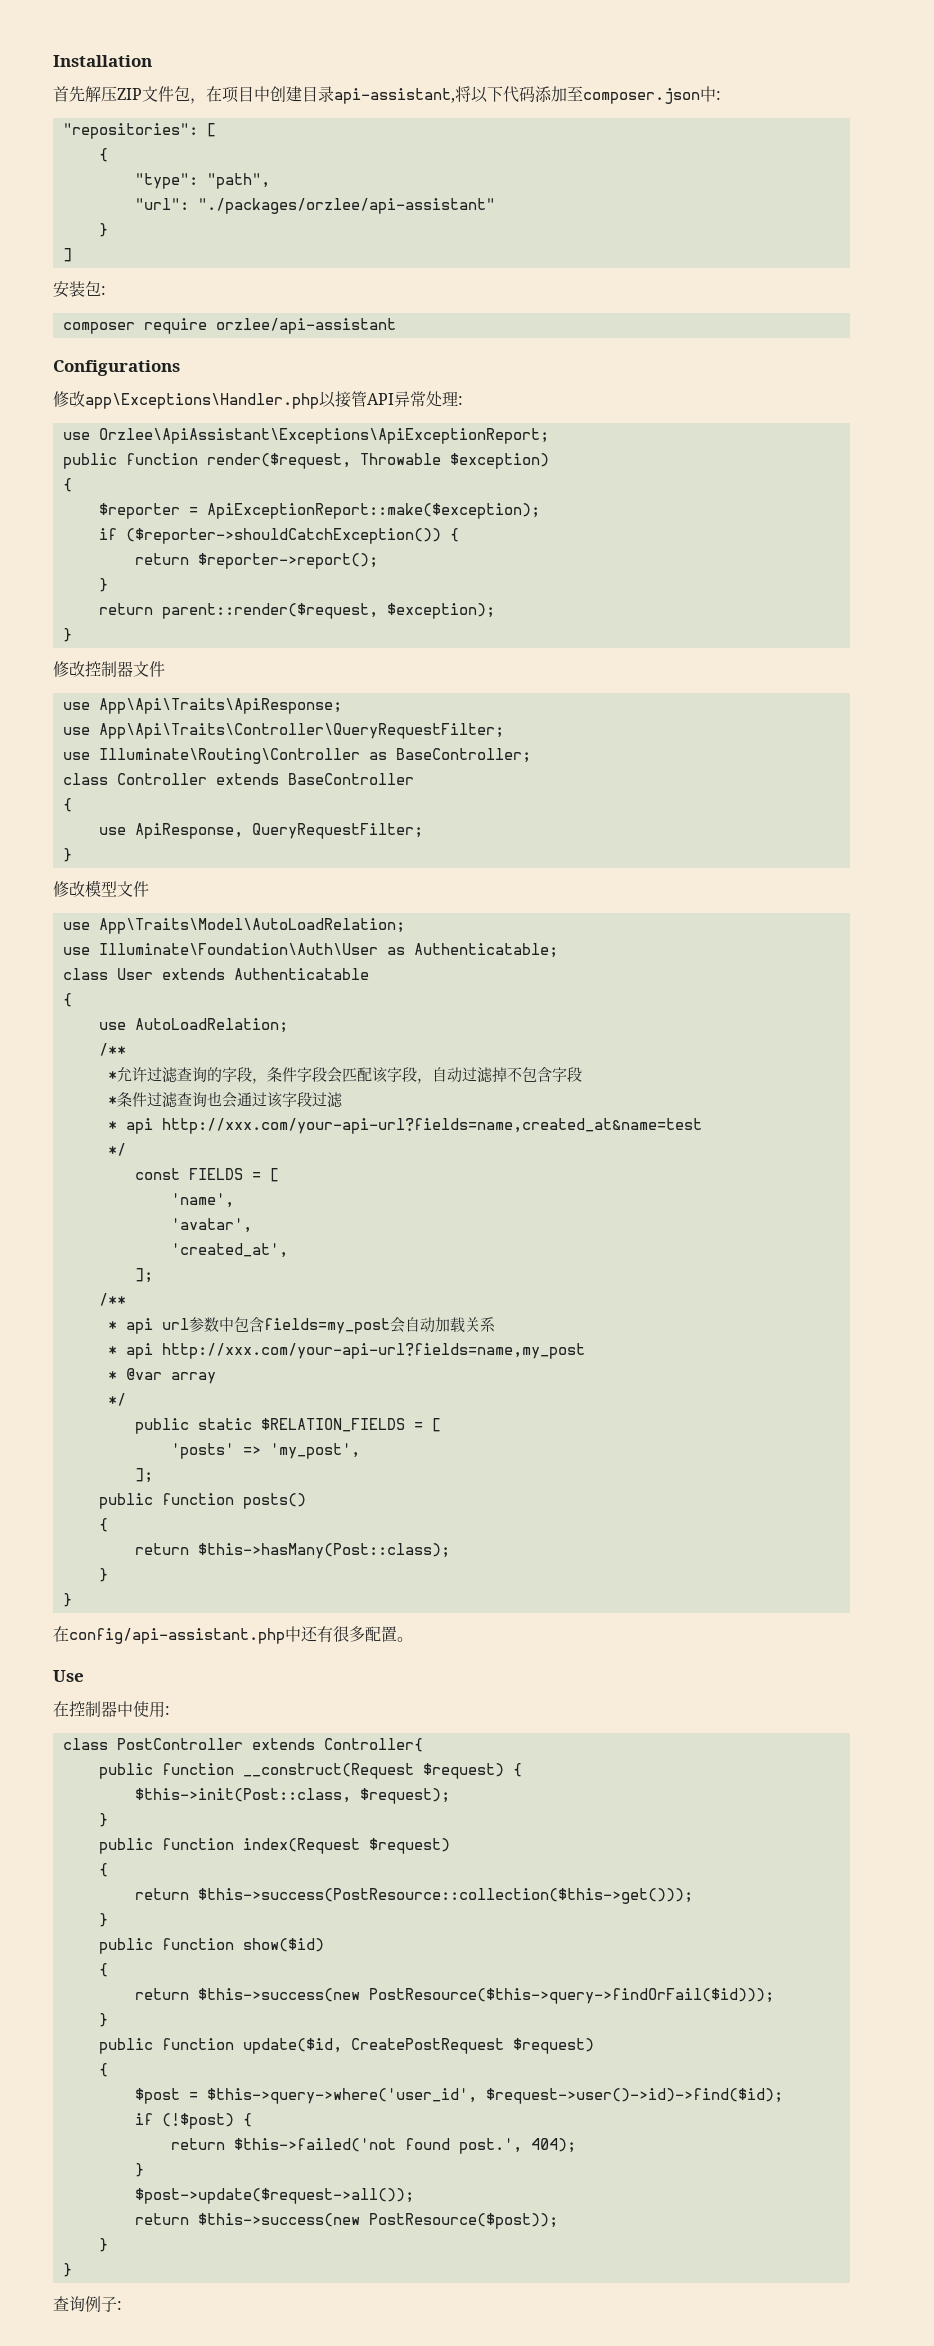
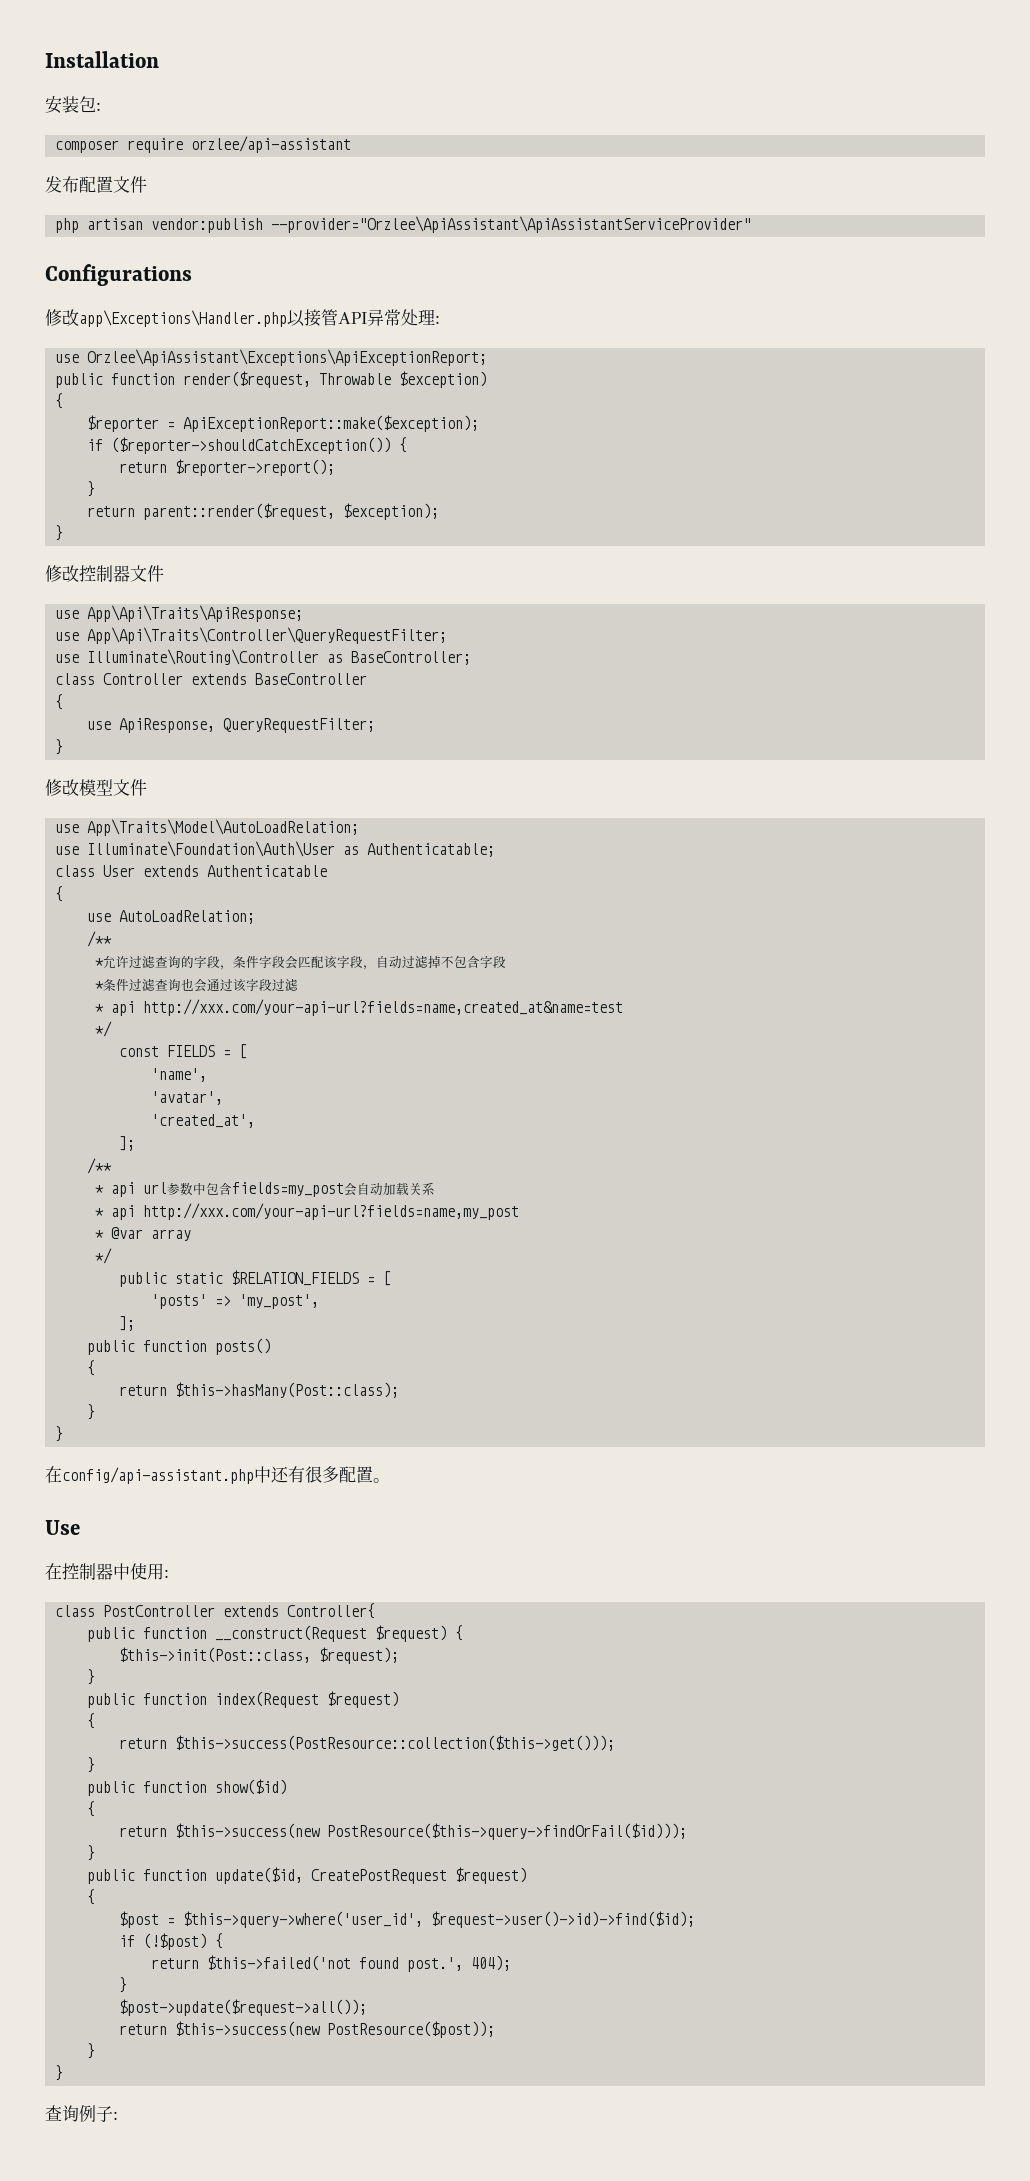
- 首先解压ZIP文件包，在项目中创建目录api-assistant,将以下代码添加至composer.json中:
- "repositories": [
- {
- "type": "path",
- "url": "./packages/orzlee/api-assistant"
- }
- ]
+ 发布配置文件
+ php artisan vendor:publish --provider="Orzlee\ApiAssistant\ApiAssistantServiceProvider"

